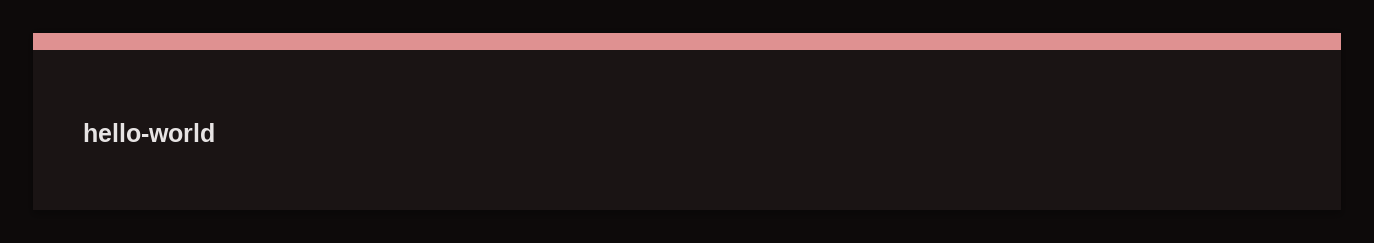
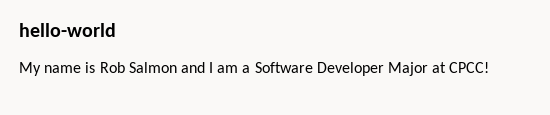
+ My name is Rob Salmon and I am a Software Developer Major at CPCC!

